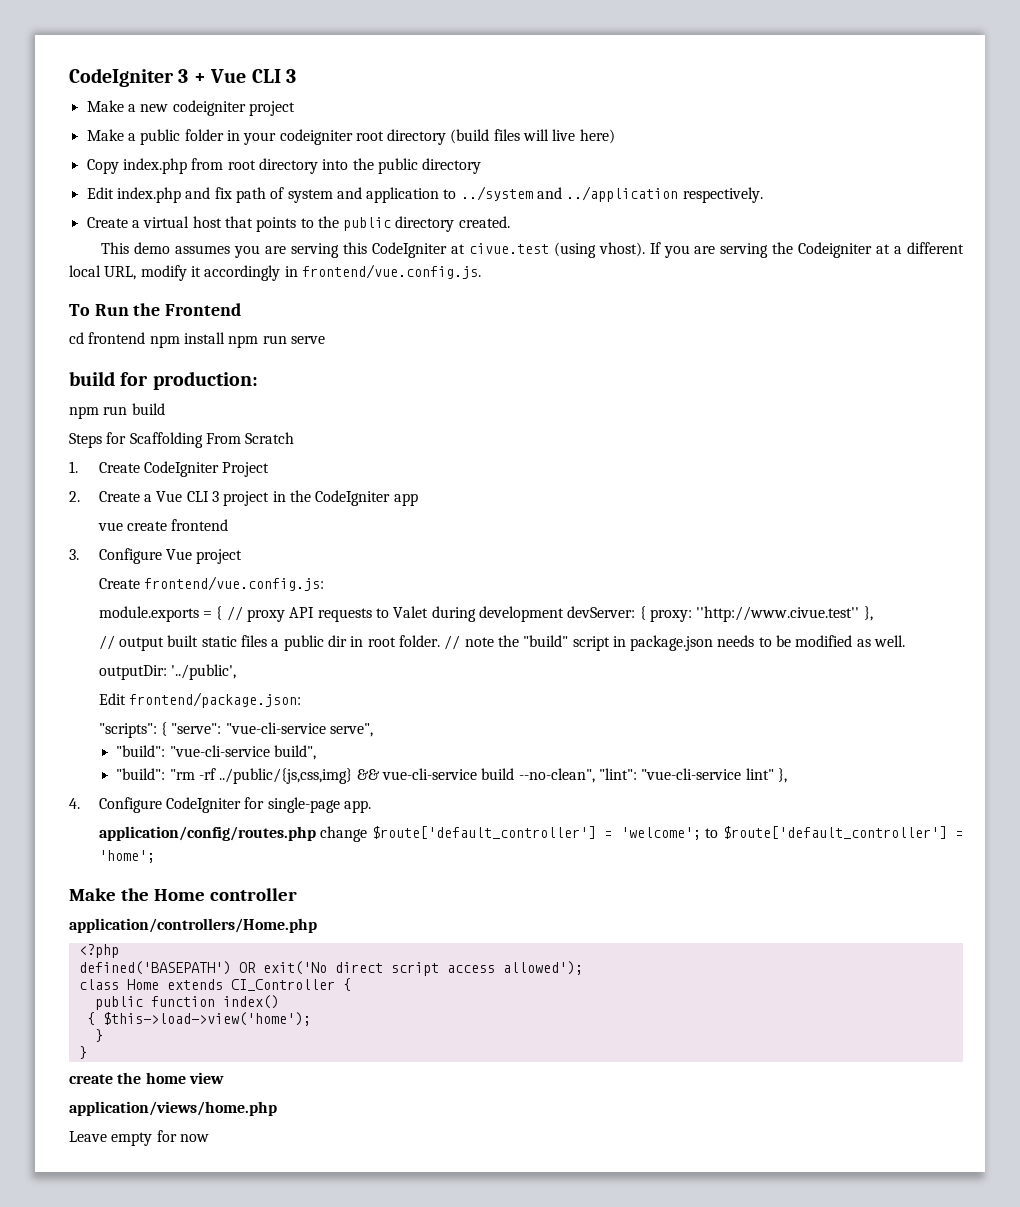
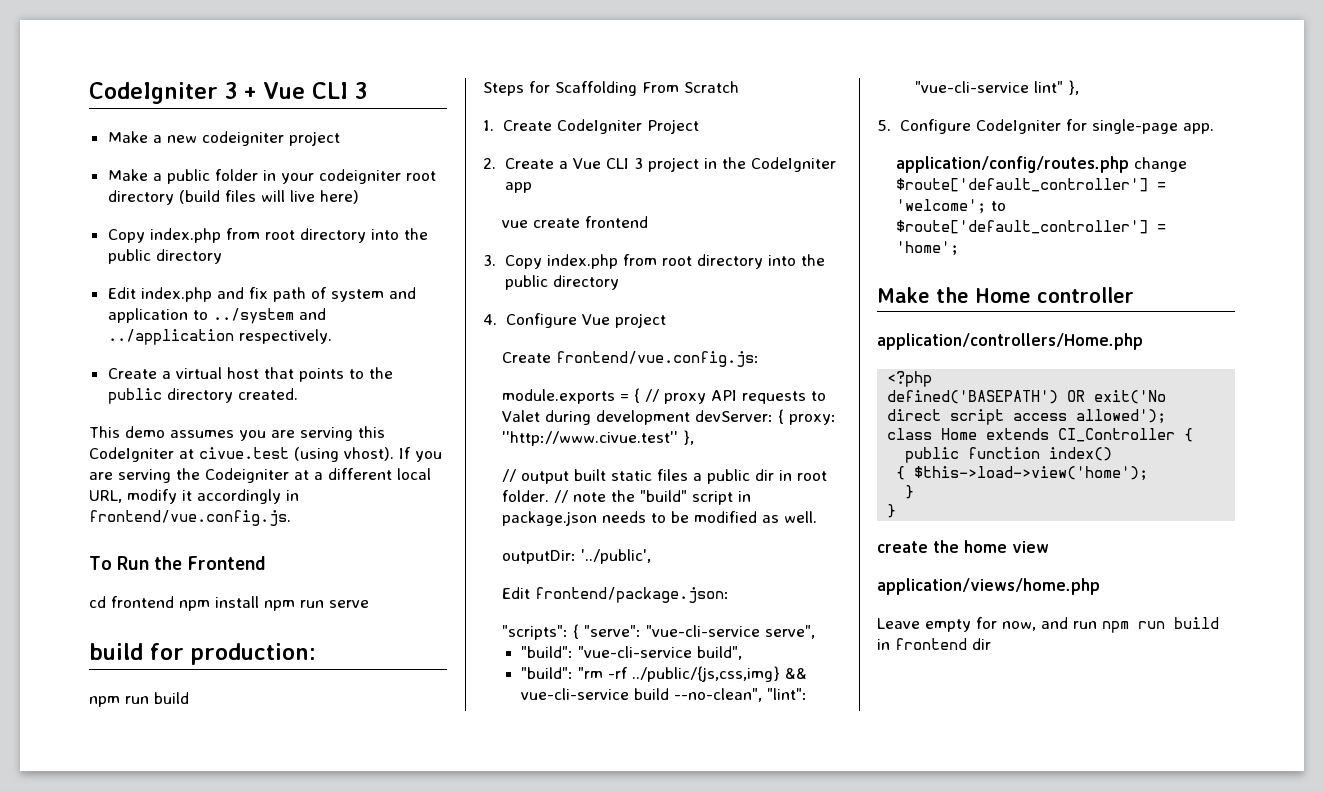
- 3. Configure Vue project
+ 3. Copy index.php from root directory into the public directory
+ 4. Configure Vue project
- 4. Configure CodeIgniter for single-page app.
+ 5. Configure CodeIgniter for single-page app.
- Leave empty for now
+ Leave empty for now, and run npm run build in frontend dir

